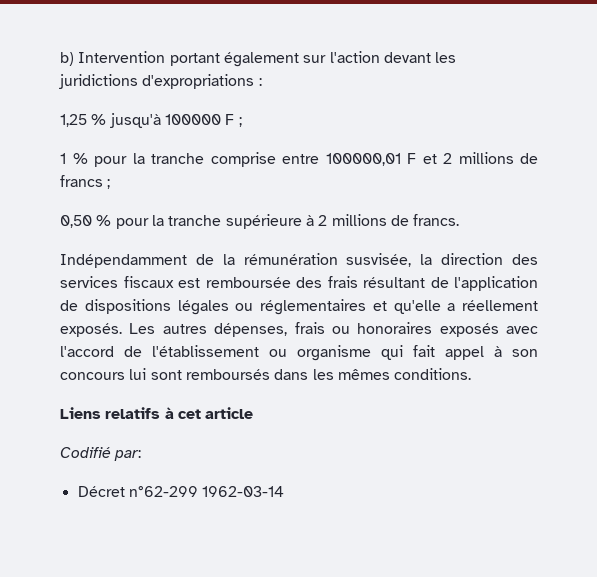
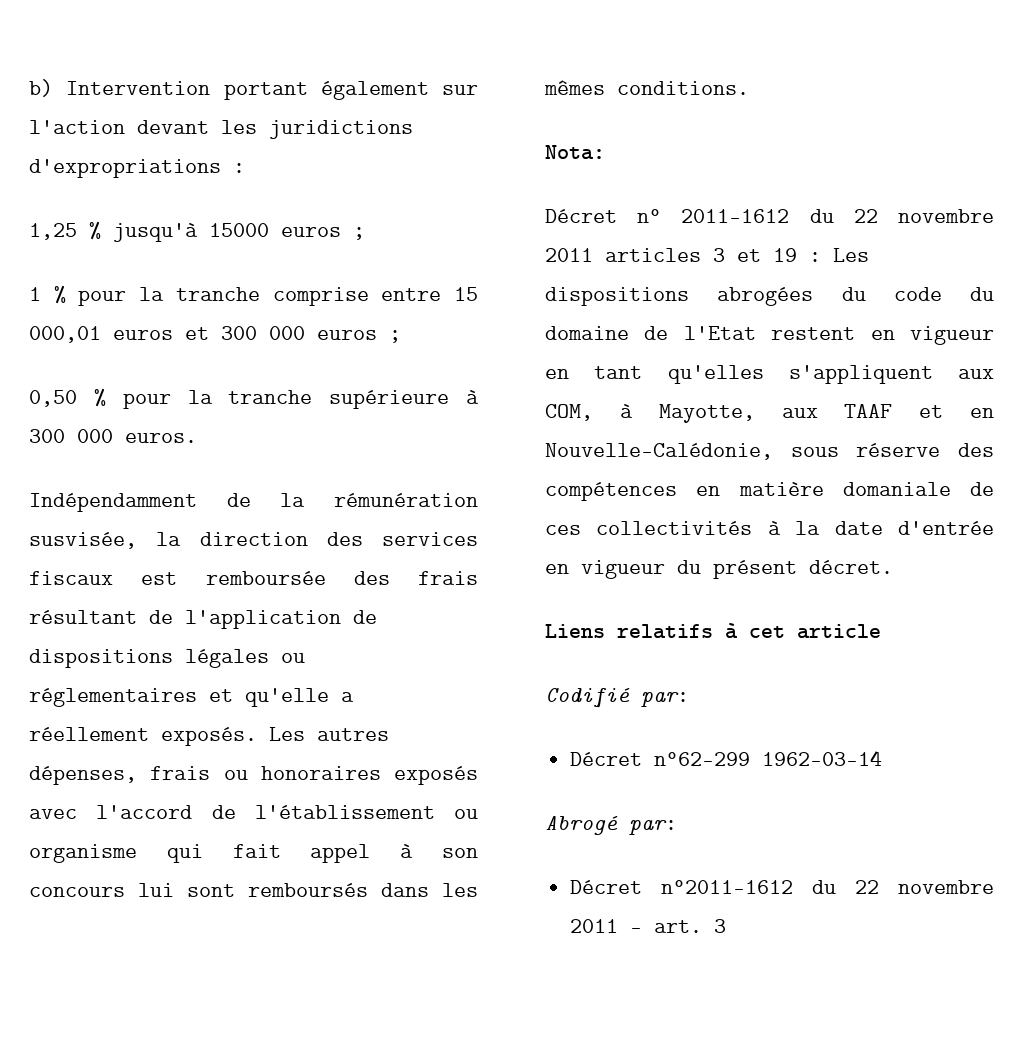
- 1,25 % jusqu'à 100000 F ;
+ 1,25 % jusqu'à 15000 euros ;
- 1 % pour la tranche comprise entre 100000,01 F et 2 millions de francs ;
+ 1 % pour la tranche comprise entre 15 000,01 euros et 300 000 euros ;
- 0,50 % pour la tranche supérieure à 2 millions de francs.
+ 0,50 % pour la tranche supérieure à 300 000 euros.
+ Nota:
+ Décret n° 2011-1612 du 22 novembre 2011 articles 3 et 19 : Les dispositions abrogées du code du domaine de l'Etat restent en vigueur en tant qu'elles s'appliquent aux COM, à Mayotte, aux TAAF et en Nouvelle-Calédonie, sous réserve des compétences en matière domaniale de ces collectivités à la date d'entrée en vigueur du présent décret.
+ Abrogé par:
+ Décret n°2011-1612 du 22 novembre 2011 - art. 3

